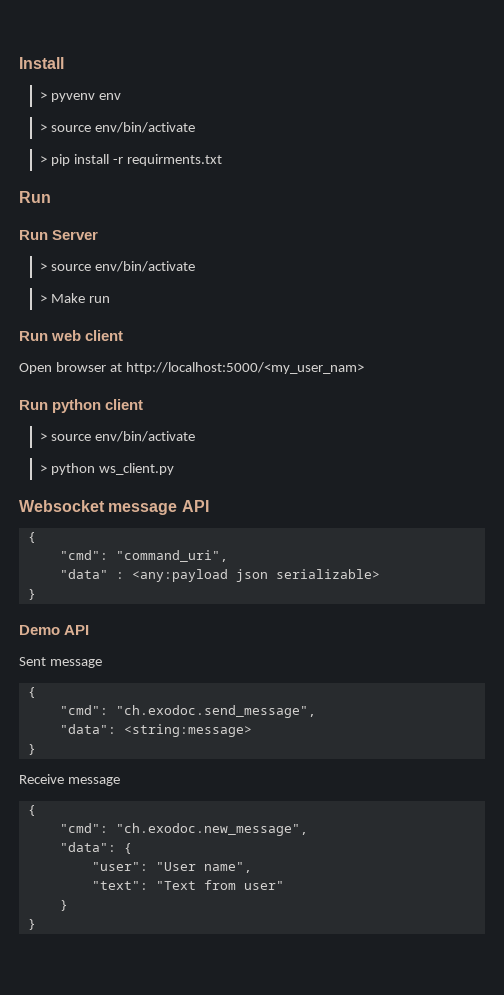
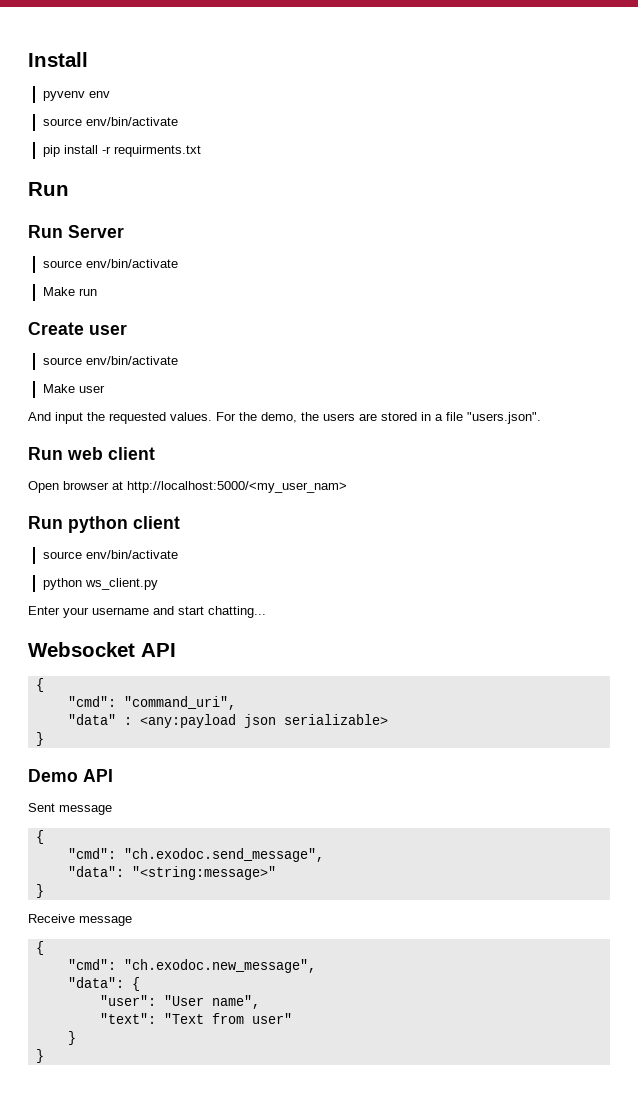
- > pyvenv env
- > source env/bin/activate
- > pip install -r requirments.txt
+ pyvenv env
+ source env/bin/activate
+ pip install -r requirments.txt
  Run Server
- > source env/bin/activate
- > Make run
+ source env/bin/activate
+ Make run
+ Create user
+ source env/bin/activate
+ Make user
+ And input the requested values. For the demo, the users are stored in a file "users.json".
  Run python client
- > source env/bin/activate
- > python ws_client.py
+ source env/bin/activate
+ python ws_client.py
+ Enter your username and start chatting...
- Websocket message API
+ Websocket API
- "data": <string:message>
+ "data": "<string:message>"

